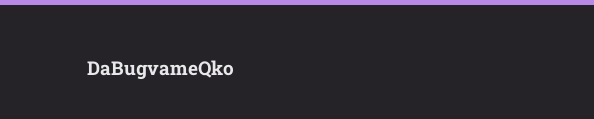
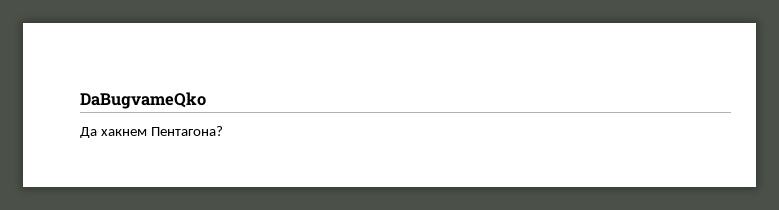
+ Да хакнем Пентагона?

